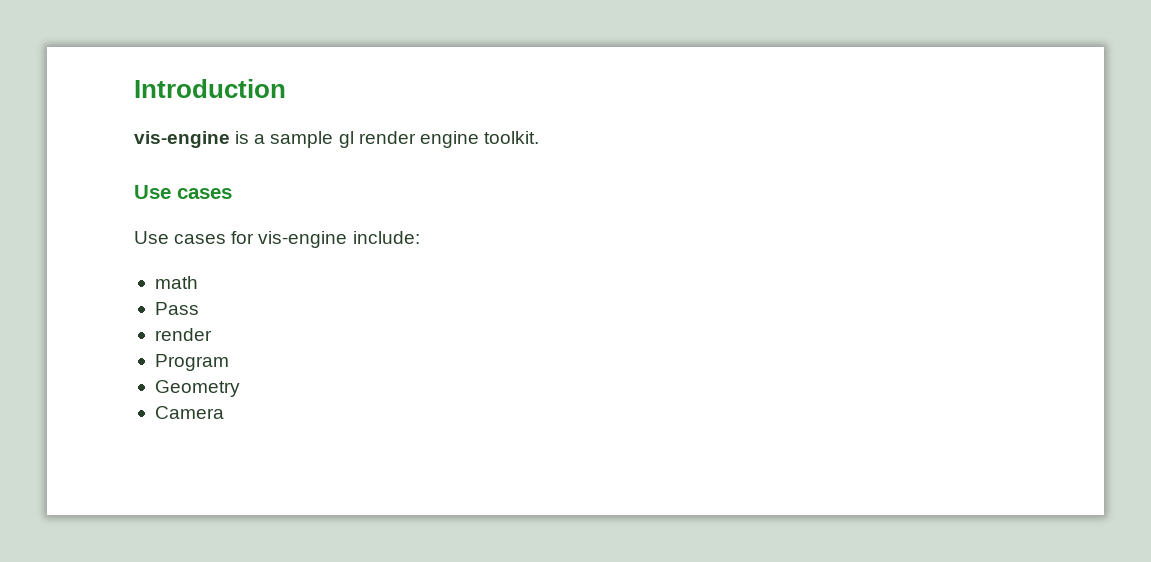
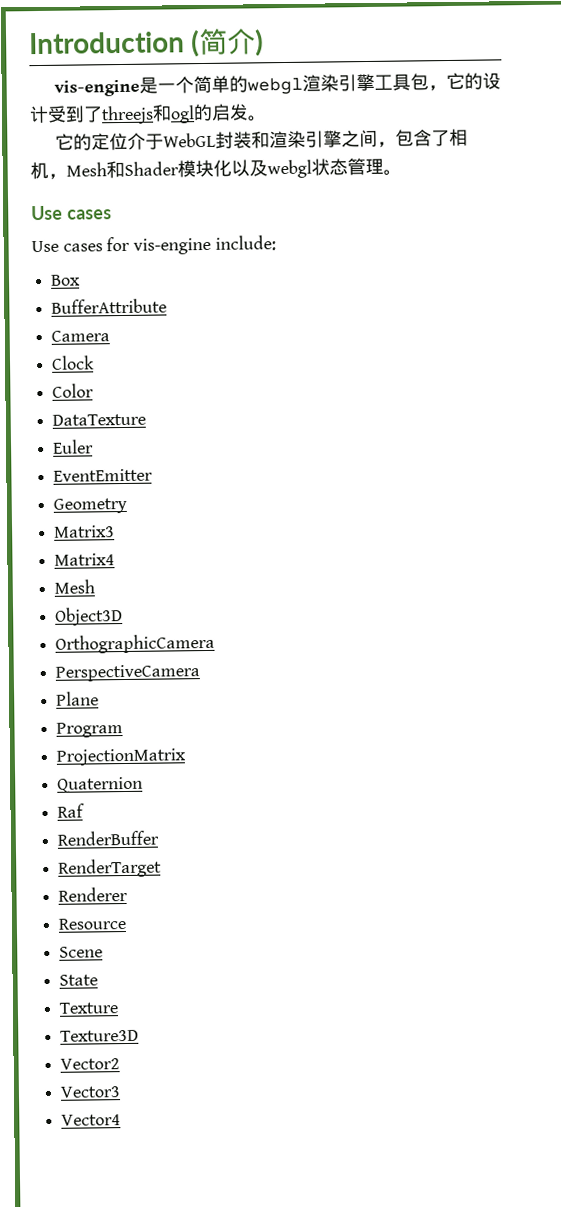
- Introduction
- vis-engine is a sample gl render engine toolkit.
+ Introduction (简介)
+ vis-engine是一个简单的webgl渲染引擎工具包，它的设计受到了threejs和ogl的启发。
+ 它的定位介于WebGL封装和渲染引擎之间，包含了相机，Mesh和Shader模块化以及webgl状态管理。
- math
- Pass
- render
+ Box
+ BufferAttribute
+ Camera
+ Clock
+ Color
+ DataTexture
+ Euler
+ EventEmitter
+ Geometry
+ Matrix3
+ Matrix4
+ Mesh
+ Object3D
+ OrthographicCamera
+ PerspectiveCamera
+ Plane
  Program
- Geometry
- Camera
+ ProjectionMatrix
+ Quaternion
+ Raf
+ RenderBuffer
+ RenderTarget
+ Renderer
+ Resource
+ Scene
+ State
+ Texture
+ Texture3D
+ Vector2
+ Vector3
+ Vector4

